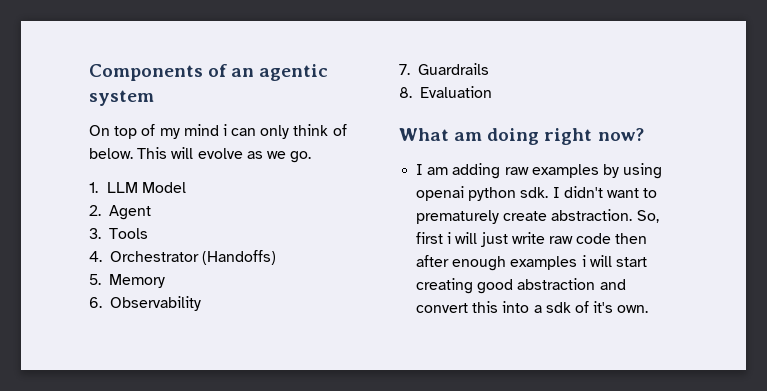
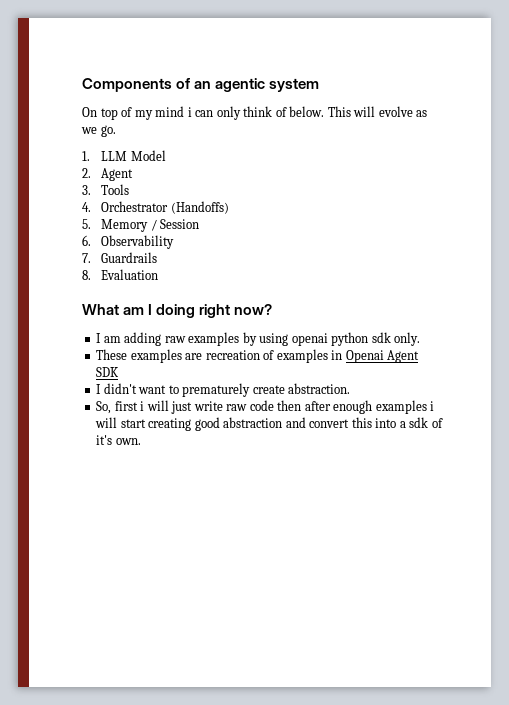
- 5. Memory
+ 5. Memory / Session
- What am doing right now?
+ What am I doing right now?
- I am adding raw examples by using openai python sdk. I didn't want to prematurely create abstraction. So, first i will just write raw code then after enough examples i will start creating good abstraction and convert this into a sdk of it's own.
+ I am adding raw examples by using openai python sdk only.
+ These examples are recreation of examples in Openai Agent SDK
+ I didn't want to prematurely create abstraction.
+ So, first i will just write raw code then after enough examples i will start creating good abstraction and convert this into a sdk of it's own.

